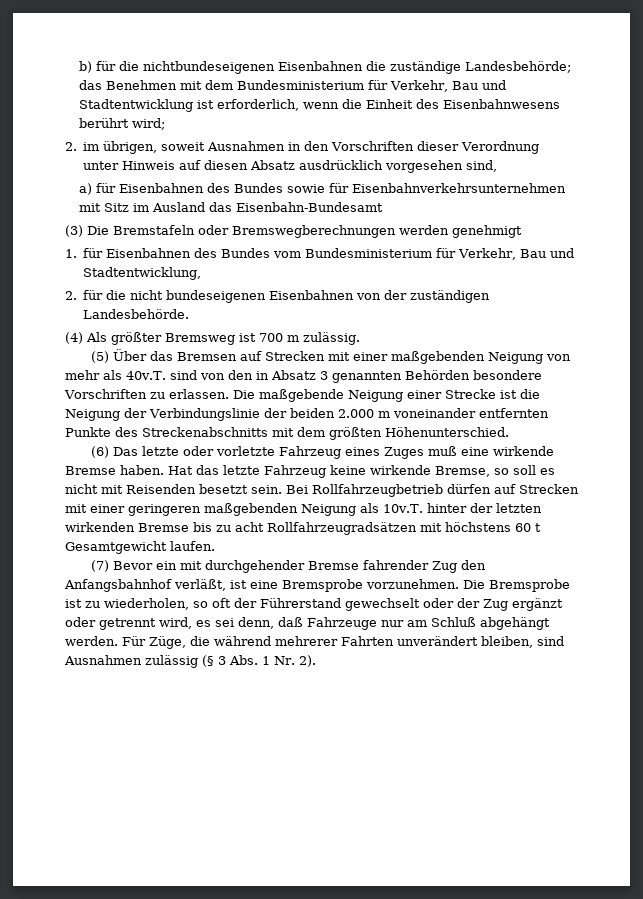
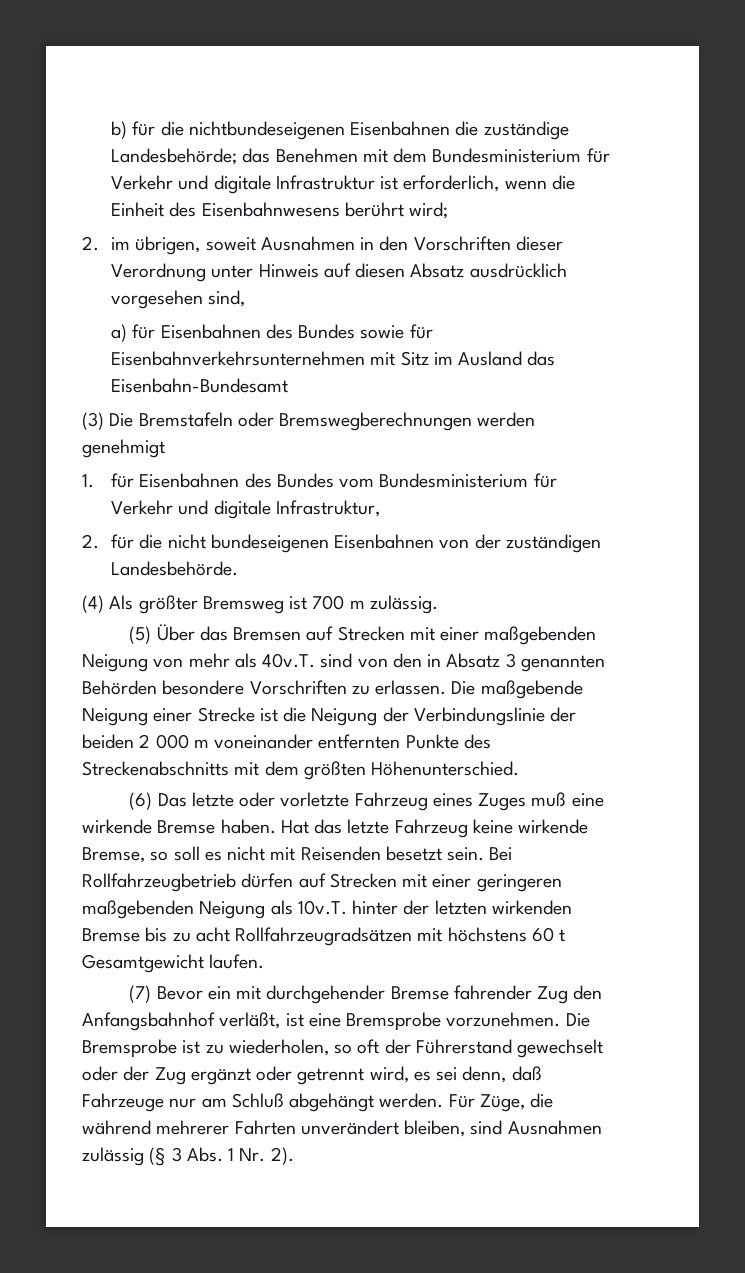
- b) für die nichtbundeseigenen Eisenbahnen die zuständige Landesbehörde; das Benehmen mit dem Bundesministerium für Verkehr, Bau und Stadtentwicklung ist erforderlich, wenn die Einheit des Eisenbahnwesens berührt wird;
+ b) für die nichtbundeseigenen Eisenbahnen die zuständige Landesbehörde; das Benehmen mit dem Bundesministerium für Verkehr und digitale Infrastruktur ist erforderlich, wenn die Einheit des Eisenbahnwesens berührt wird;
- 1. für Eisenbahnen des Bundes vom Bundesministerium für Verkehr, Bau und Stadtentwicklung,
+ 1. für Eisenbahnen des Bundes vom Bundesministerium für Verkehr und digitale Infrastruktur,
- Die maßgebende Neigung einer Strecke ist die Neigung der Verbindungslinie der beiden 2.000 m voneinander entfernten Punkte des Streckenabschnitts mit dem größten Höhenunterschied.
+ Die maßgebende Neigung einer Strecke ist die Neigung der Verbindungslinie der beiden 2 000 m voneinander entfernten Punkte des Streckenabschnitts mit dem größten Höhenunterschied.

